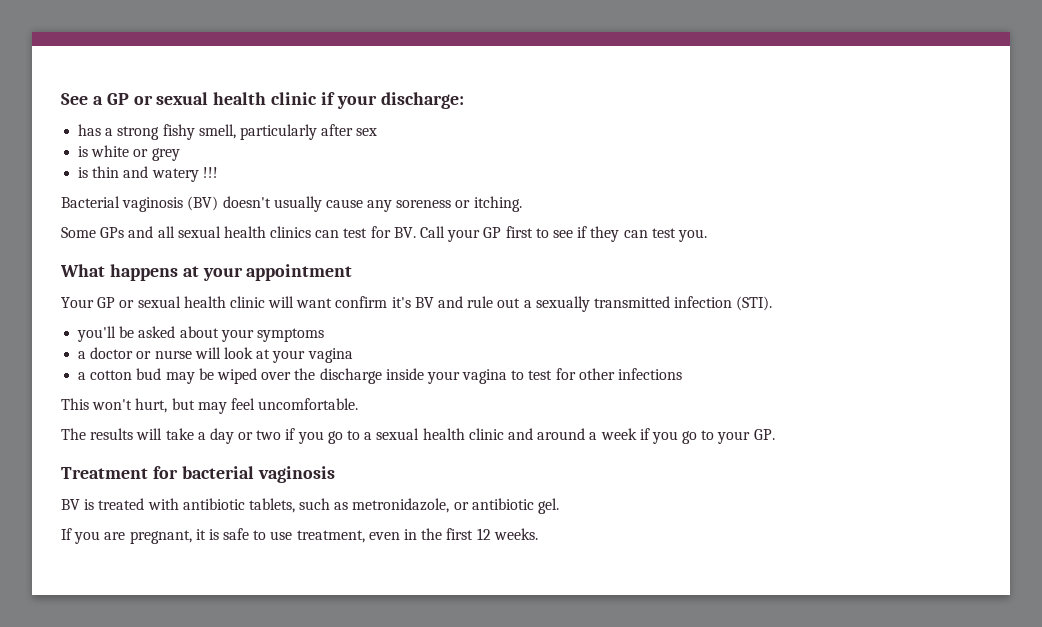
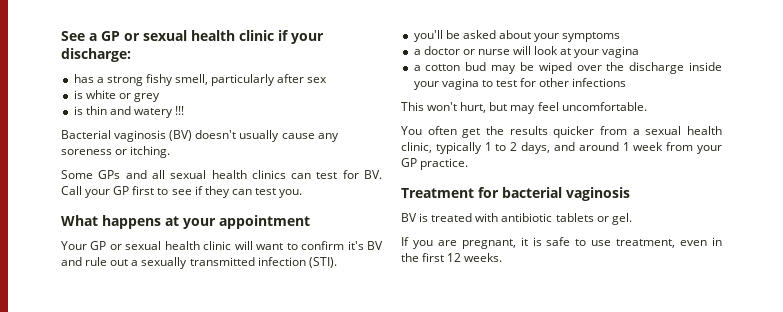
- Your GP or sexual health clinic will want confirm it's BV and rule out a sexually transmitted infection (STI).
+ Your GP or sexual health clinic will want to confirm it's BV and rule out a sexually transmitted infection (STI).
- The results will take a day or two if you go to a sexual health clinic and around a week if you go to your GP.
+ You often get the results quicker from a sexual health clinic, typically 1 to 2 days, and around 1 week from your GP practice.
- BV is treated with antibiotic tablets, such as metronidazole, or antibiotic gel.
+ BV is treated with antibiotic tablets or gel.

